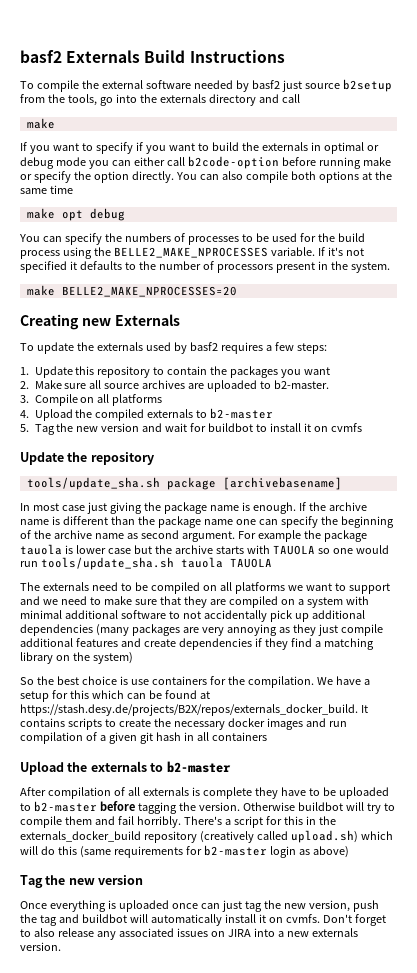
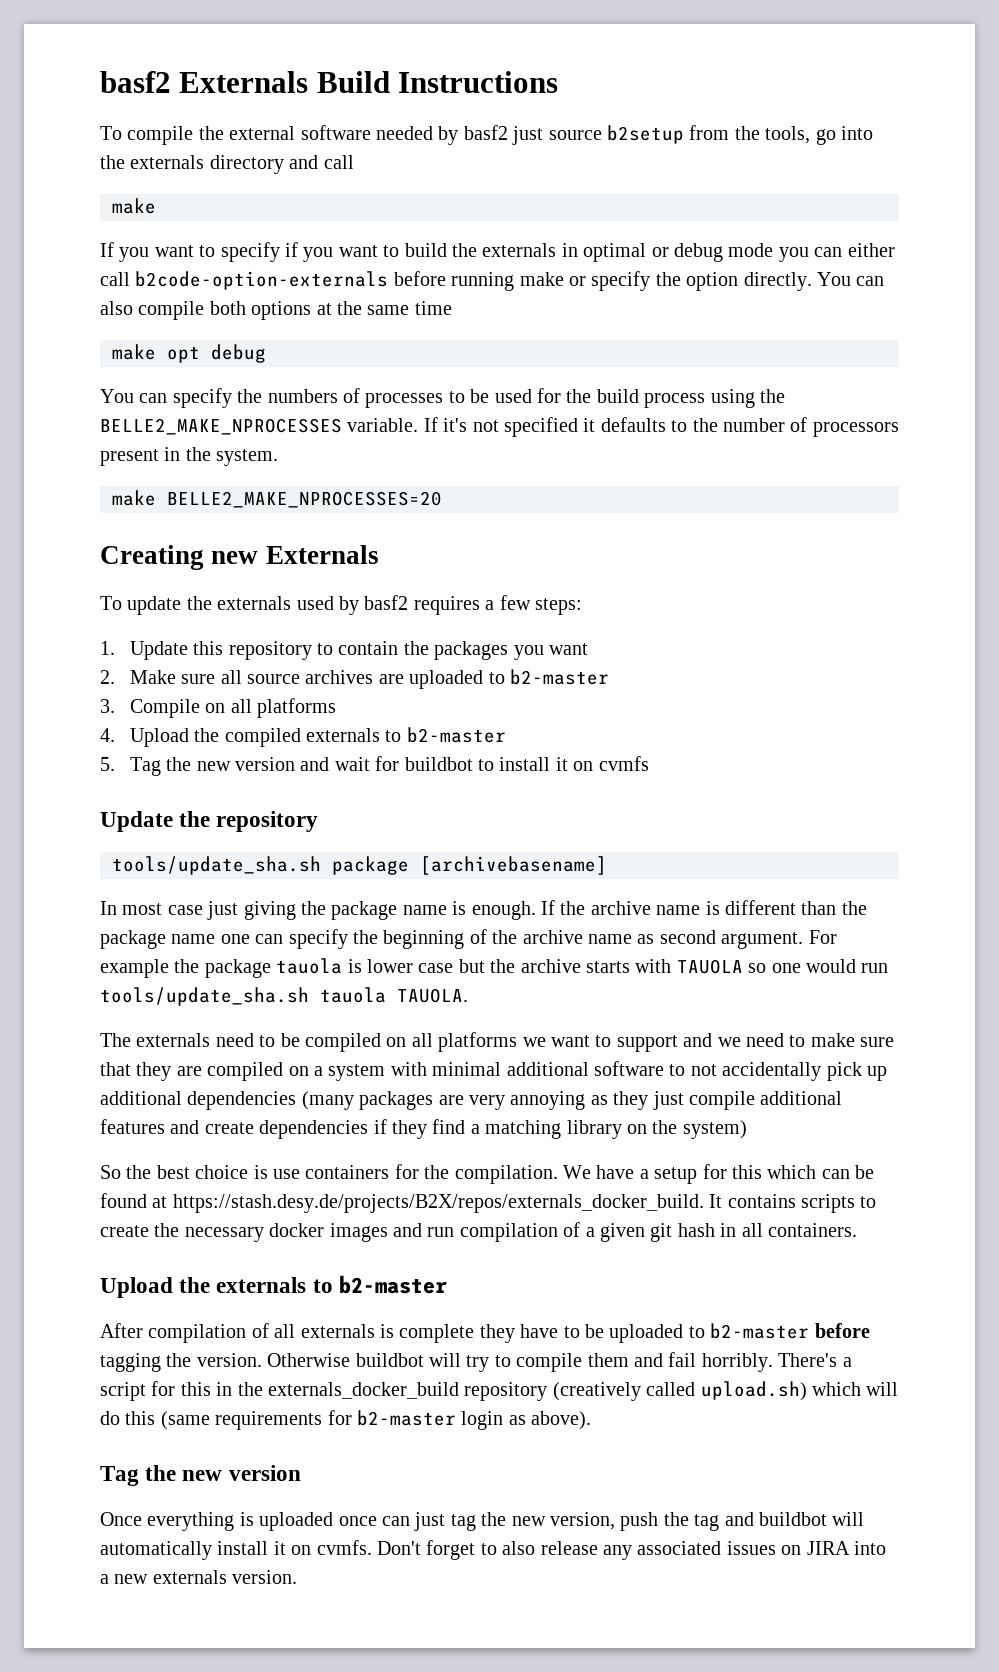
- If you want to specify if you want to build the externals in optimal or debug mode you can either call b2code-option before running make or specify the option directly.
+ If you want to specify if you want to build the externals in optimal or debug mode you can either call b2code-option-externals before running make or specify the option directly.
- 2. Make sure all source archives are uploaded to b2-master.
+ 2. Make sure all source archives are uploaded to b2-master
- For example the package tauola is lower case but the archive starts with TAUOLA so one would run tools/update_sha.sh tauola TAUOLA
+ For example the package tauola is lower case but the archive starts with TAUOLA so one would run tools/update_sha.sh tauola TAUOLA.
- We have a setup for this which can be found at https://stash.desy.de/projects/B2X/repos/externals_docker_build. It contains scripts to create the necessary docker images and run compilation of a given git hash in all containers
+ We have a setup for this which can be found at https://stash.desy.de/projects/B2X/repos/externals_docker_build. It contains scripts to create the necessary docker images and run compilation of a given git hash in all containers.
- There's a script for this in the externals_docker_build repository (creatively called upload.sh) which will do this (same requirements for b2-master login as above)
+ There's a script for this in the externals_docker_build repository (creatively called upload.sh) which will do this (same requirements for b2-master login as above).

